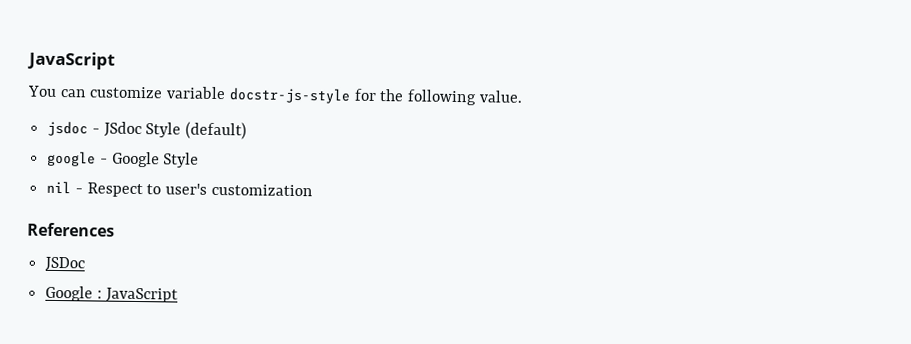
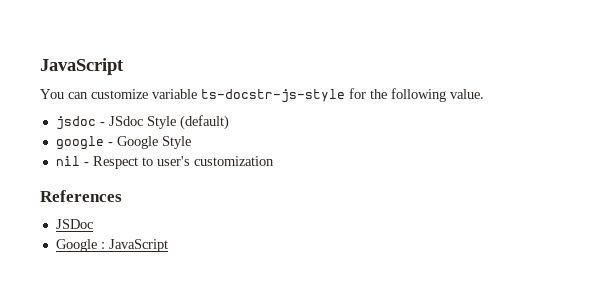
- You can customize variable docstr-js-style for the following value.
+ You can customize variable ts-docstr-js-style for the following value.

